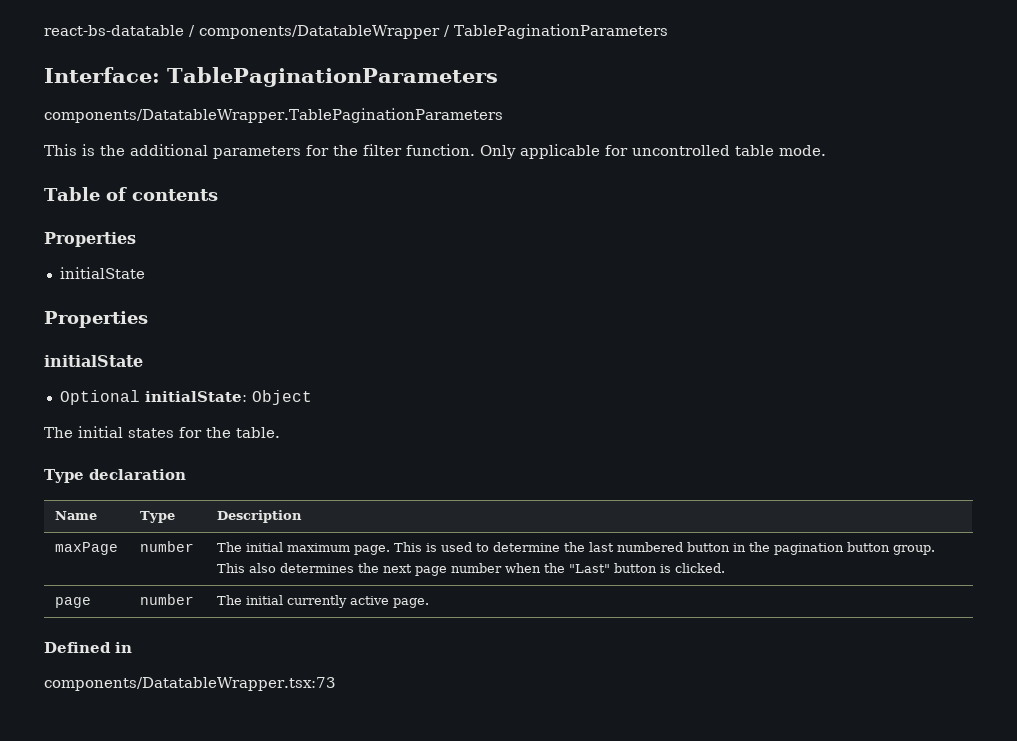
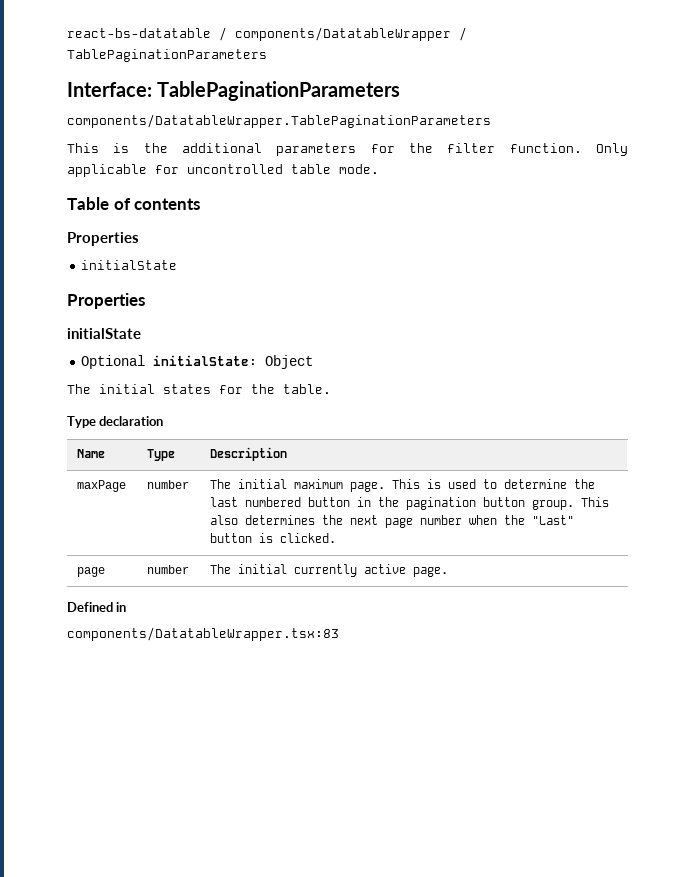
- components/DatatableWrapper.tsx:73
+ components/DatatableWrapper.tsx:83

